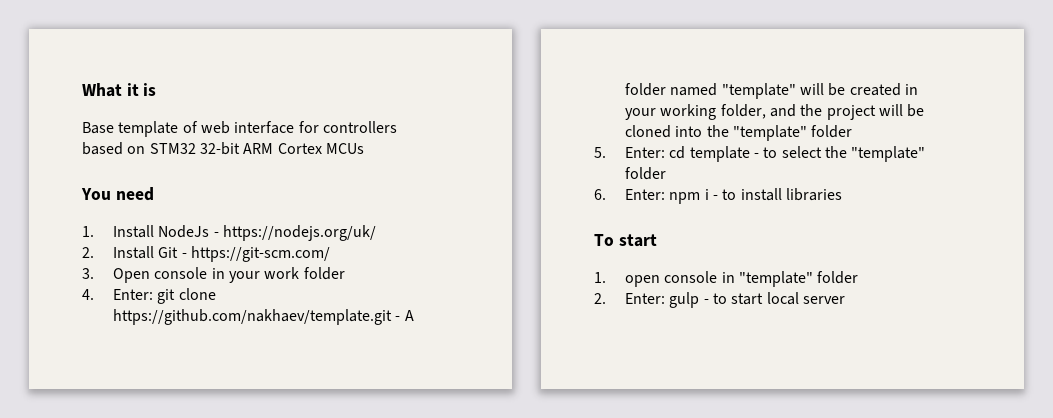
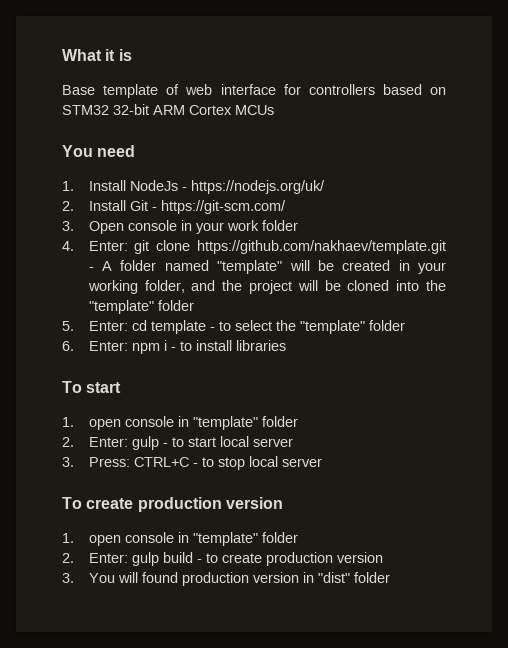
+ 3. Press: CTRL+C - to stop local server
+ To create production version
+ 1. open console in "template" folder
+ 2. Enter: gulp build - to create production version
+ 3. You will found production version in "dist" folder

